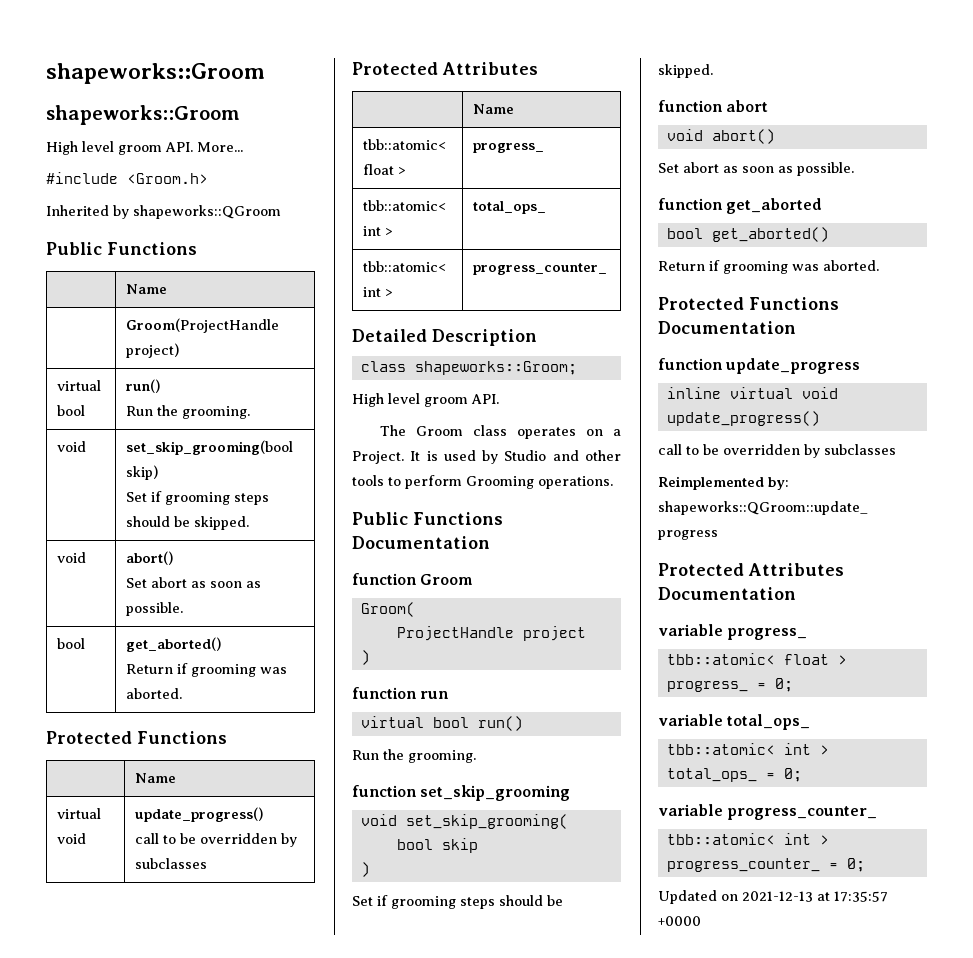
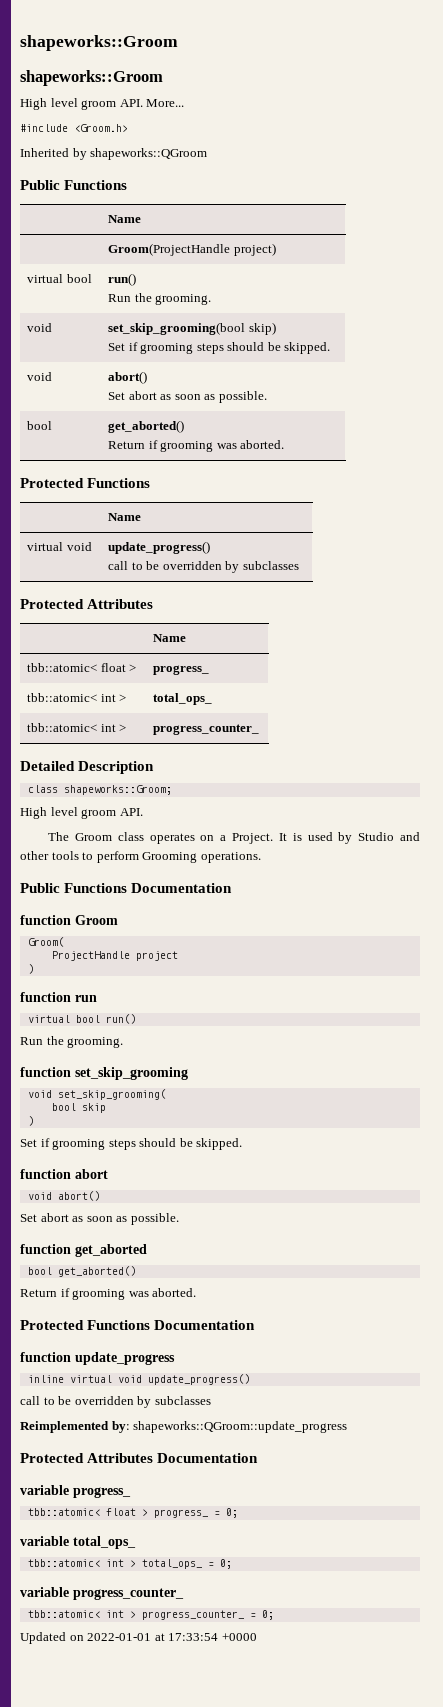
- Updated on 2021-12-13 at 17:35:57 +0000
+ Updated on 2022-01-01 at 17:33:54 +0000

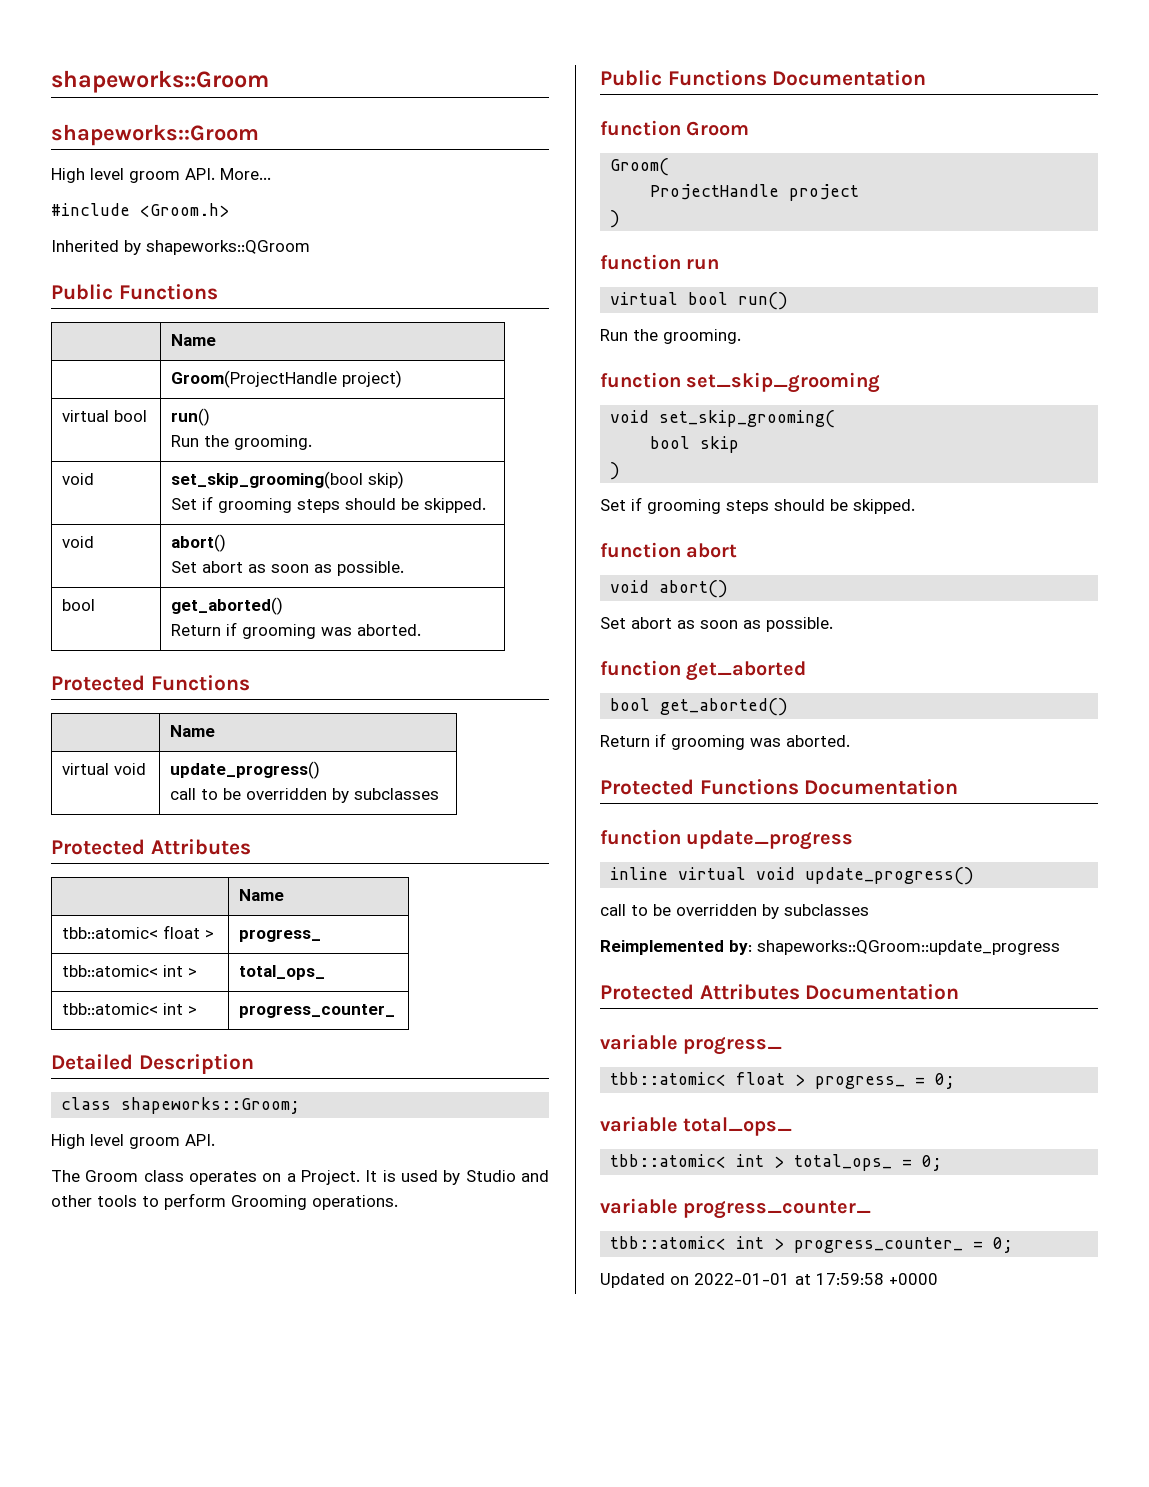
- Updated on 2022-01-01 at 17:33:54 +0000
+ Updated on 2022-01-01 at 17:59:58 +0000

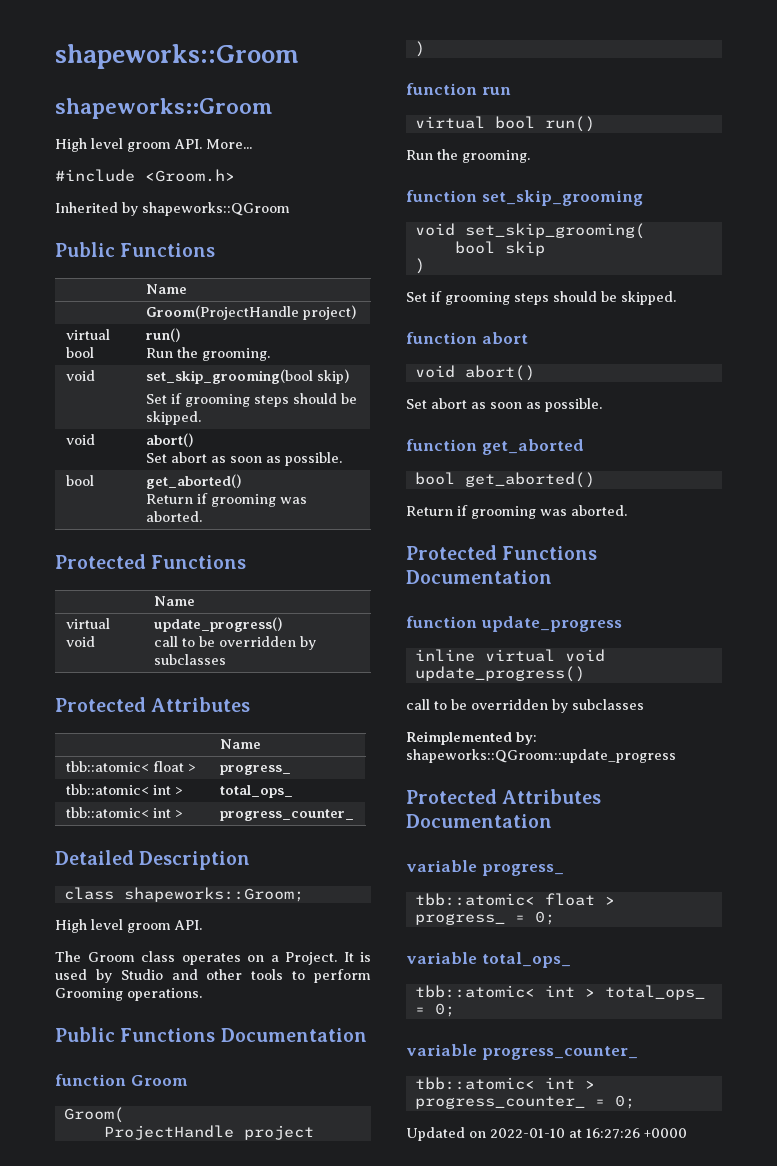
- Updated on 2022-01-01 at 17:59:58 +0000
+ Updated on 2022-01-10 at 16:27:26 +0000

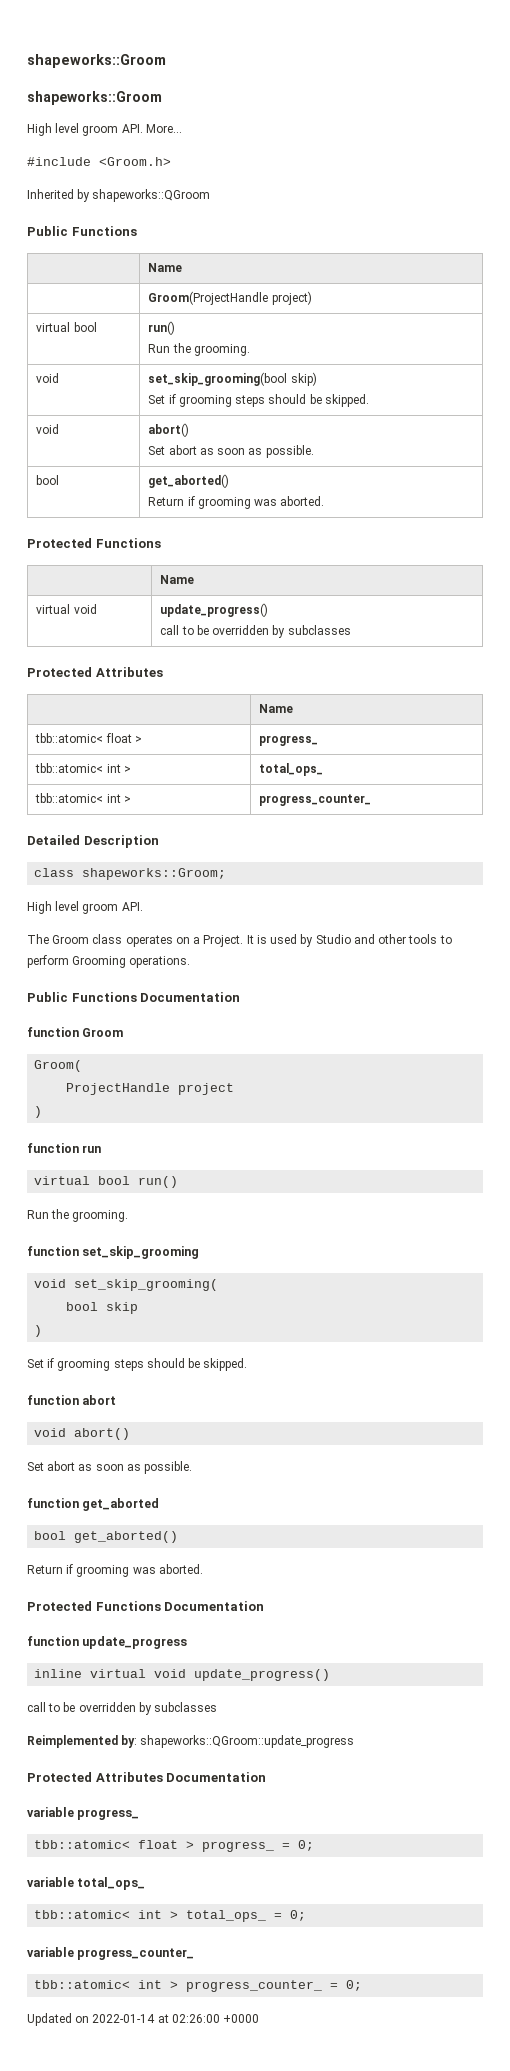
- Updated on 2022-01-10 at 16:27:26 +0000
+ Updated on 2022-01-14 at 02:26:00 +0000

